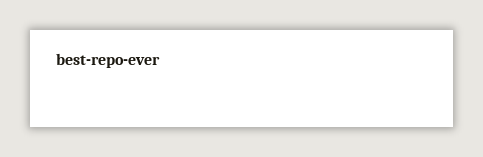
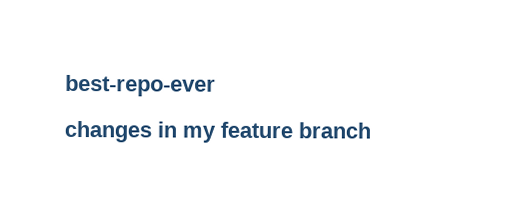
+ changes in my feature branch

